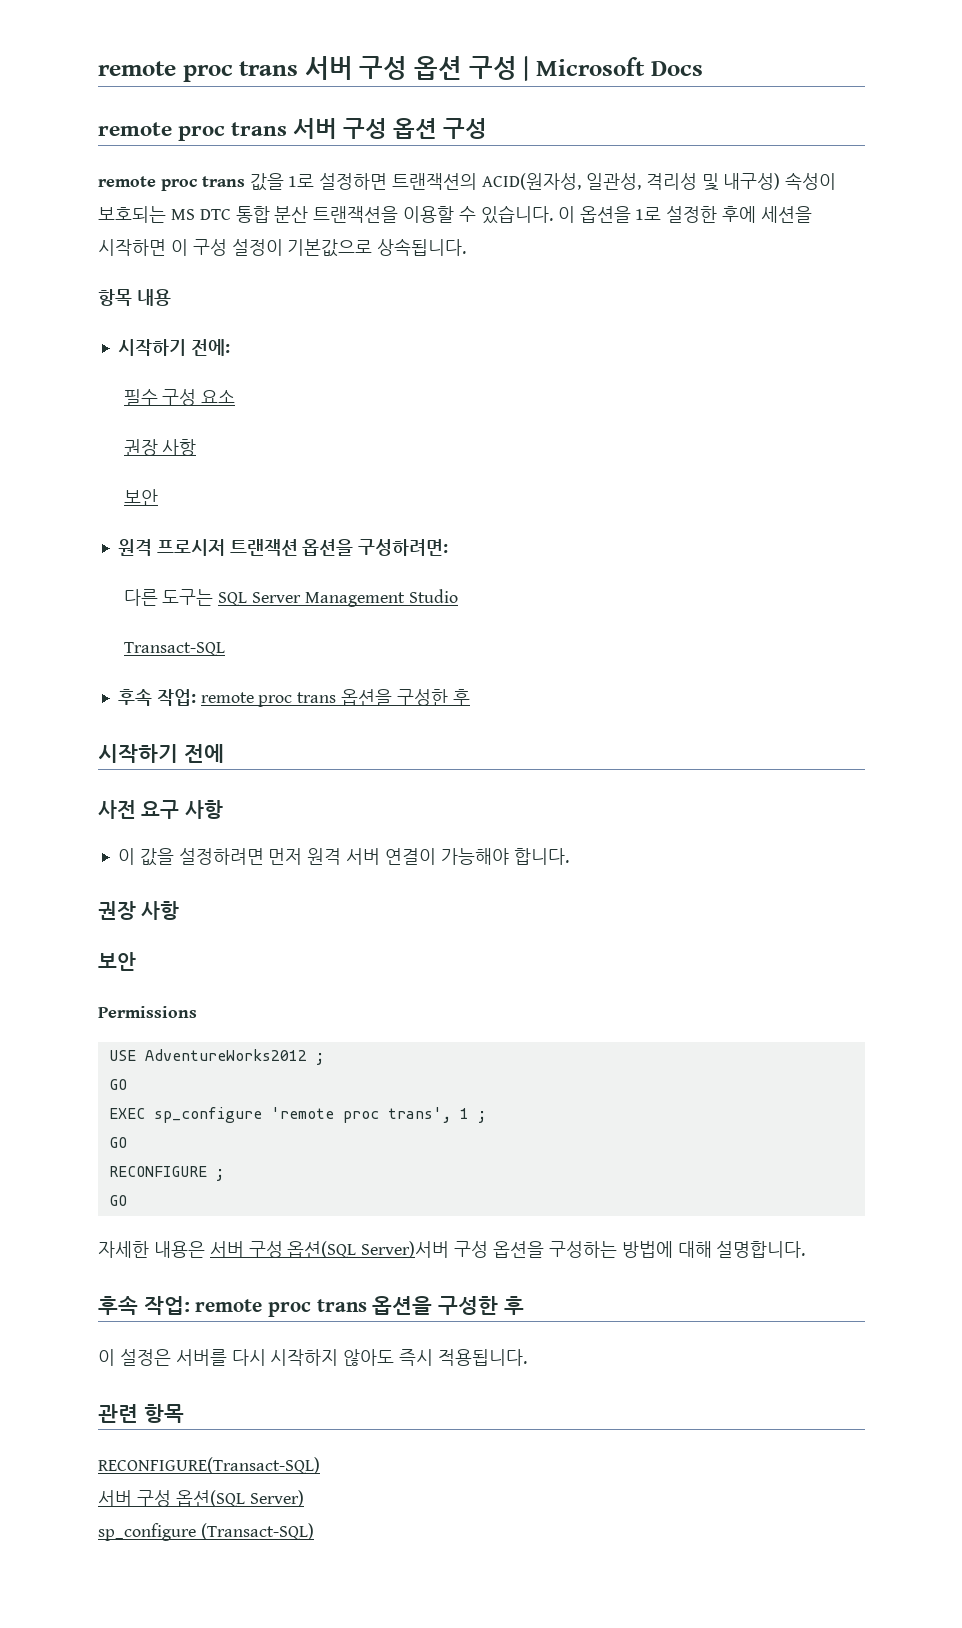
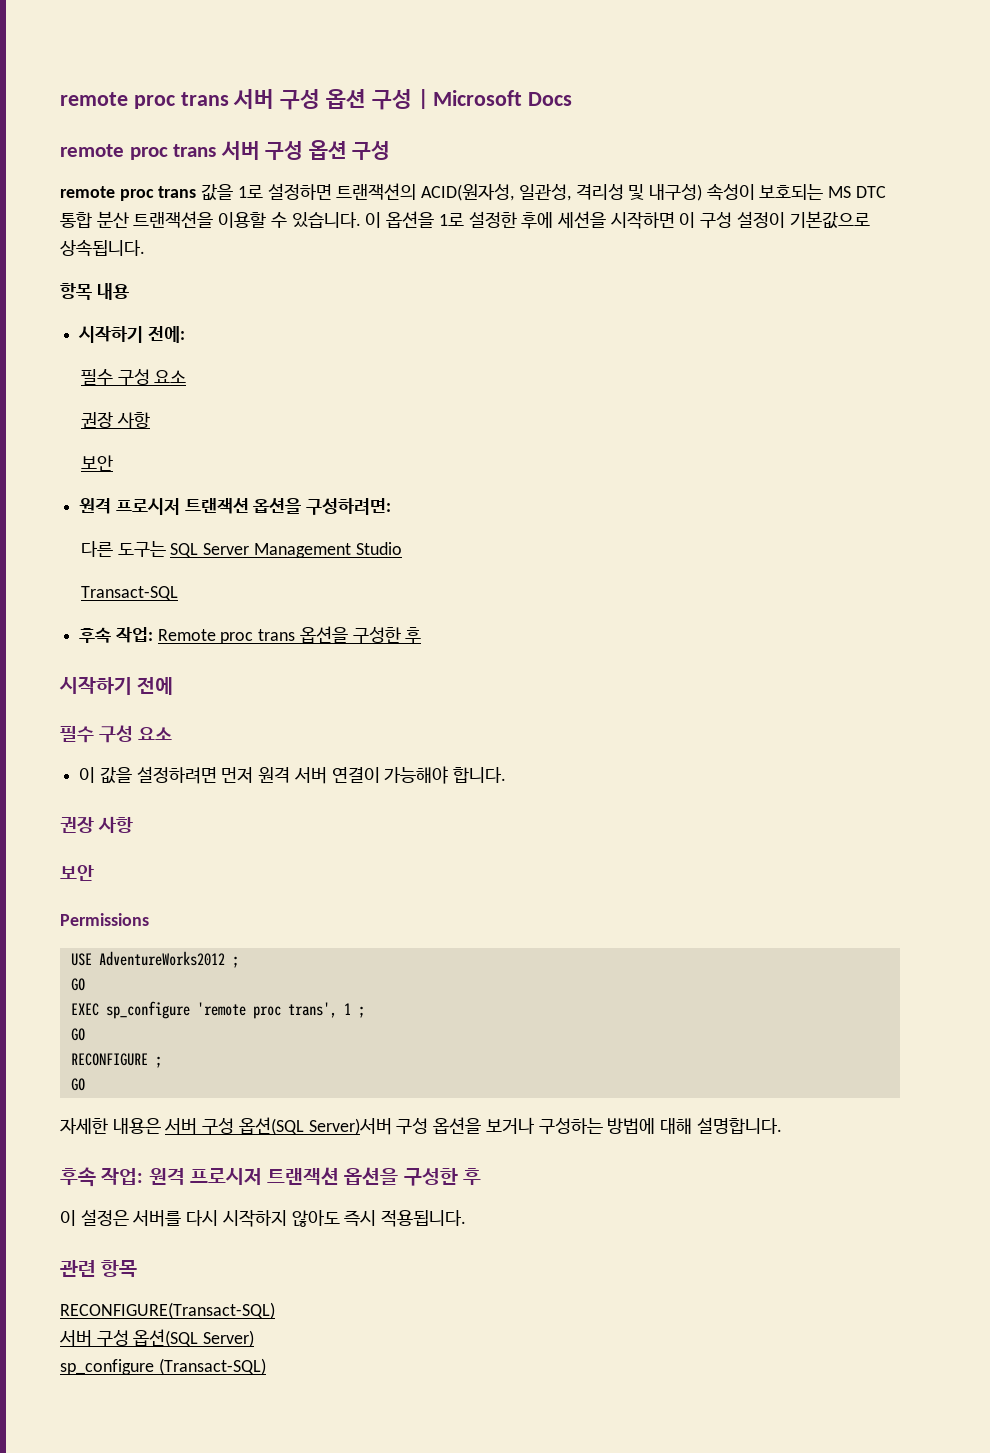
  Transact-SQL
- 후속 작업: remote proc trans 옵션을 구성한 후
+ 후속 작업: Remote proc trans 옵션을 구성한 후
  시작하기 전에
- 사전 요구 사항
+ 필수 구성 요소
- 자세한 내용은 서버 구성 옵션(SQL Server)서버 구성 옵션을 구성하는 방법에 대해 설명합니다.
- 후속 작업: remote proc trans 옵션을 구성한 후
+ 자세한 내용은 서버 구성 옵션(SQL Server)서버 구성 옵션을 보거나 구성하는 방법에 대해 설명합니다.
+ 후속 작업: 원격 프로시저 트랜잭션 옵션을 구성한 후

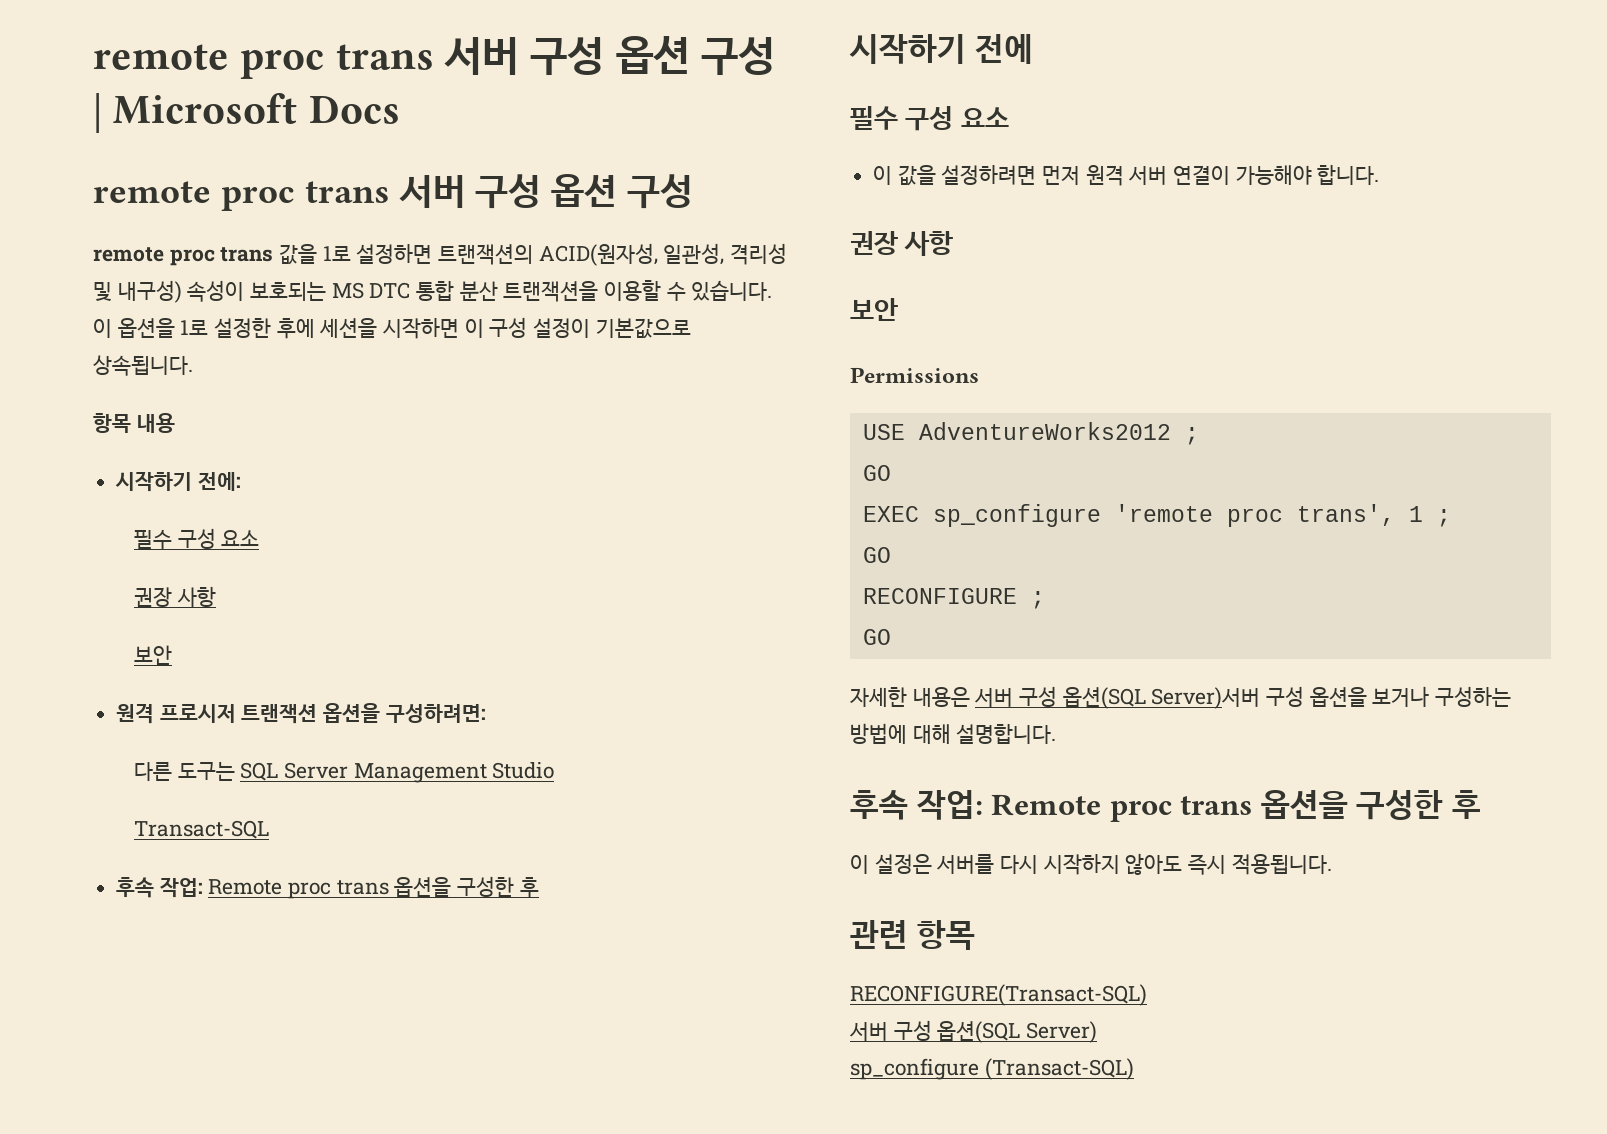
  자세한 내용은 서버 구성 옵션(SQL Server)서버 구성 옵션을 보거나 구성하는 방법에 대해 설명합니다.
- 후속 작업: 원격 프로시저 트랜잭션 옵션을 구성한 후
+ 후속 작업: Remote proc trans 옵션을 구성한 후

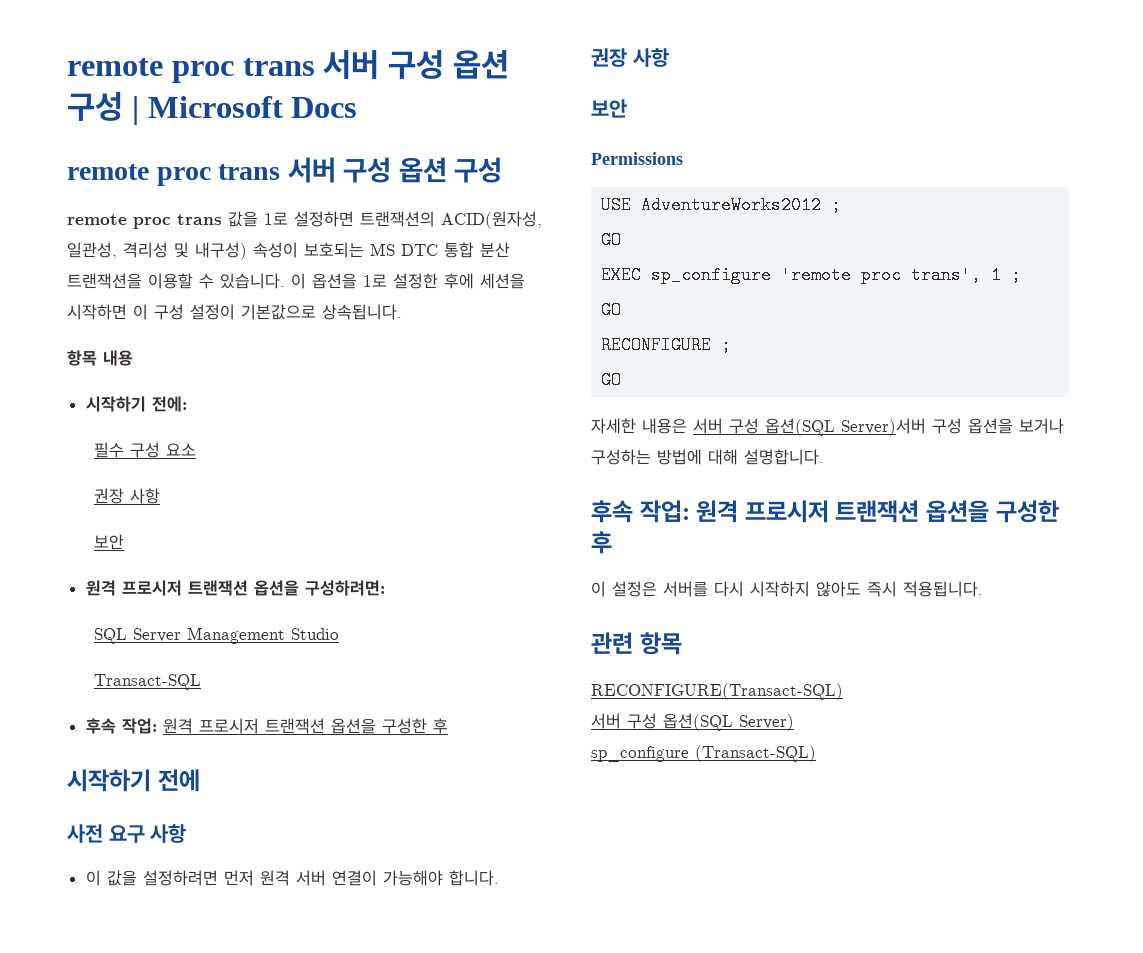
- 다른 도구는 SQL Server Management Studio
+ SQL Server Management Studio
  Transact-SQL
- 후속 작업: Remote proc trans 옵션을 구성한 후
+ 후속 작업: 원격 프로시저 트랜잭션 옵션을 구성한 후
  시작하기 전에
- 필수 구성 요소
+ 사전 요구 사항
  자세한 내용은 서버 구성 옵션(SQL Server)서버 구성 옵션을 보거나 구성하는 방법에 대해 설명합니다.
- 후속 작업: Remote proc trans 옵션을 구성한 후
+ 후속 작업: 원격 프로시저 트랜잭션 옵션을 구성한 후

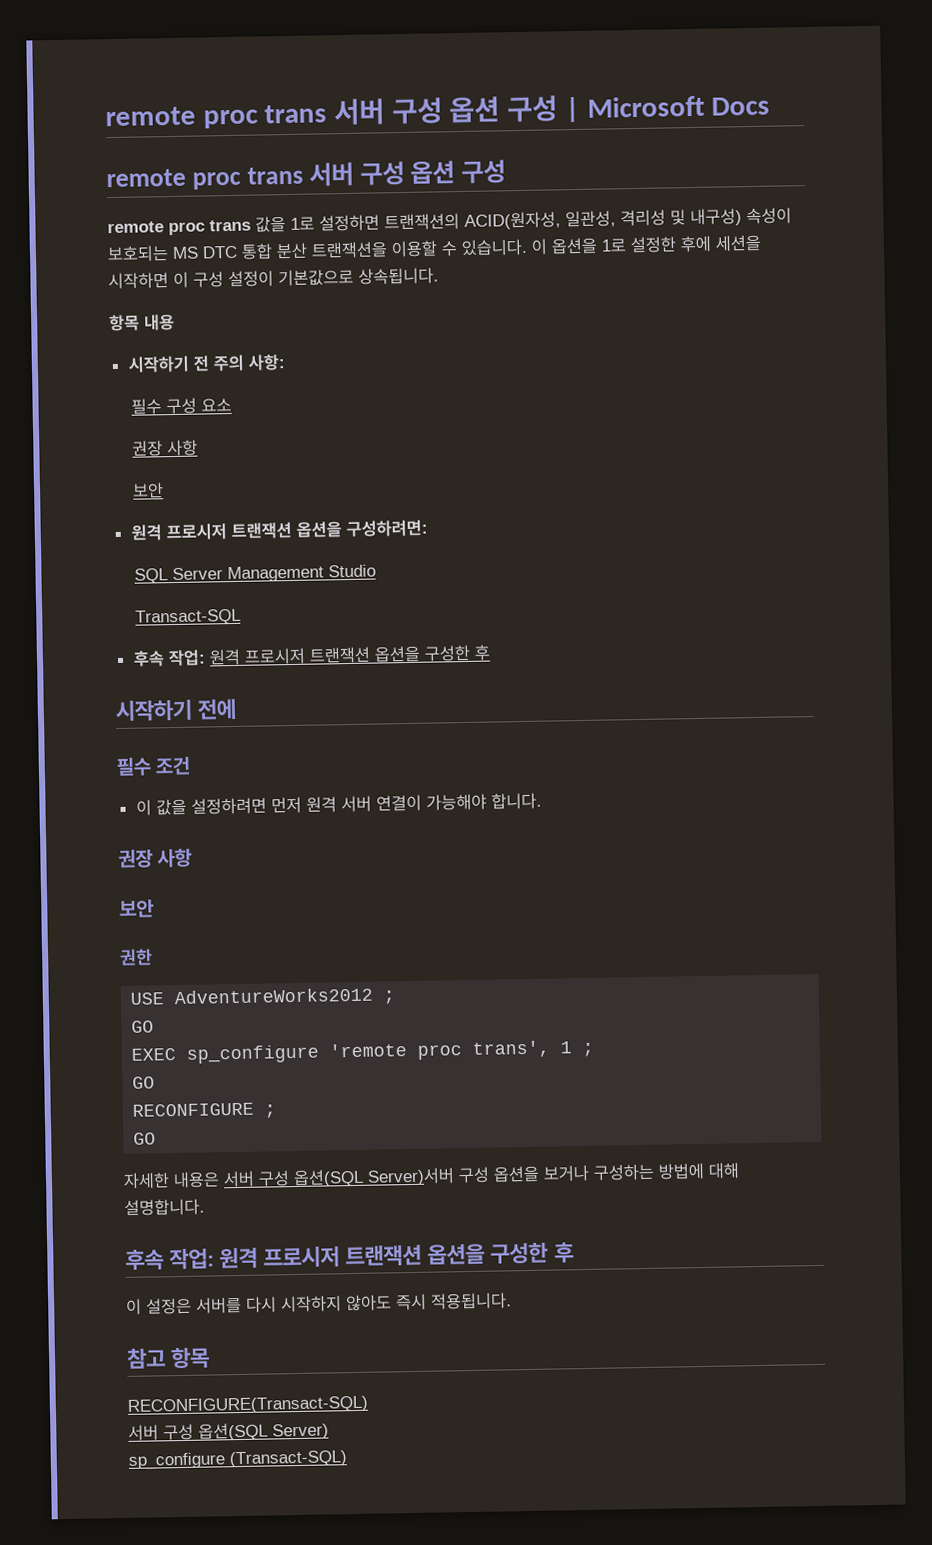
- 시작하기 전에:
+ 시작하기 전 주의 사항:
- 사전 요구 사항
+ 필수 조건
- Permissions
+ 권한
- 관련 항목
+ 참고 항목

